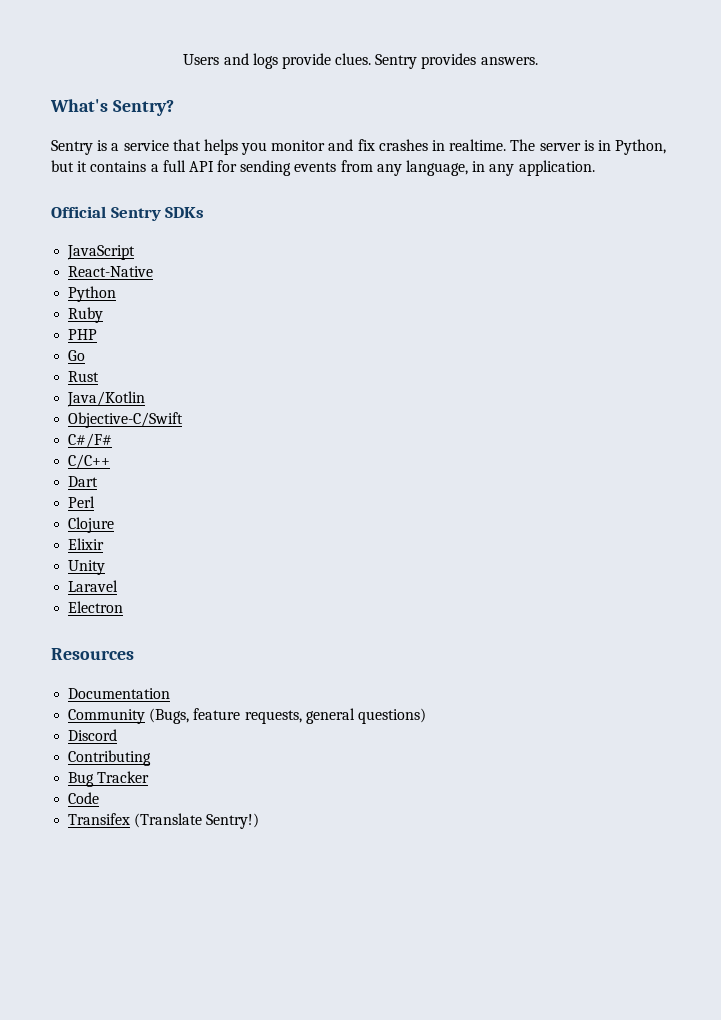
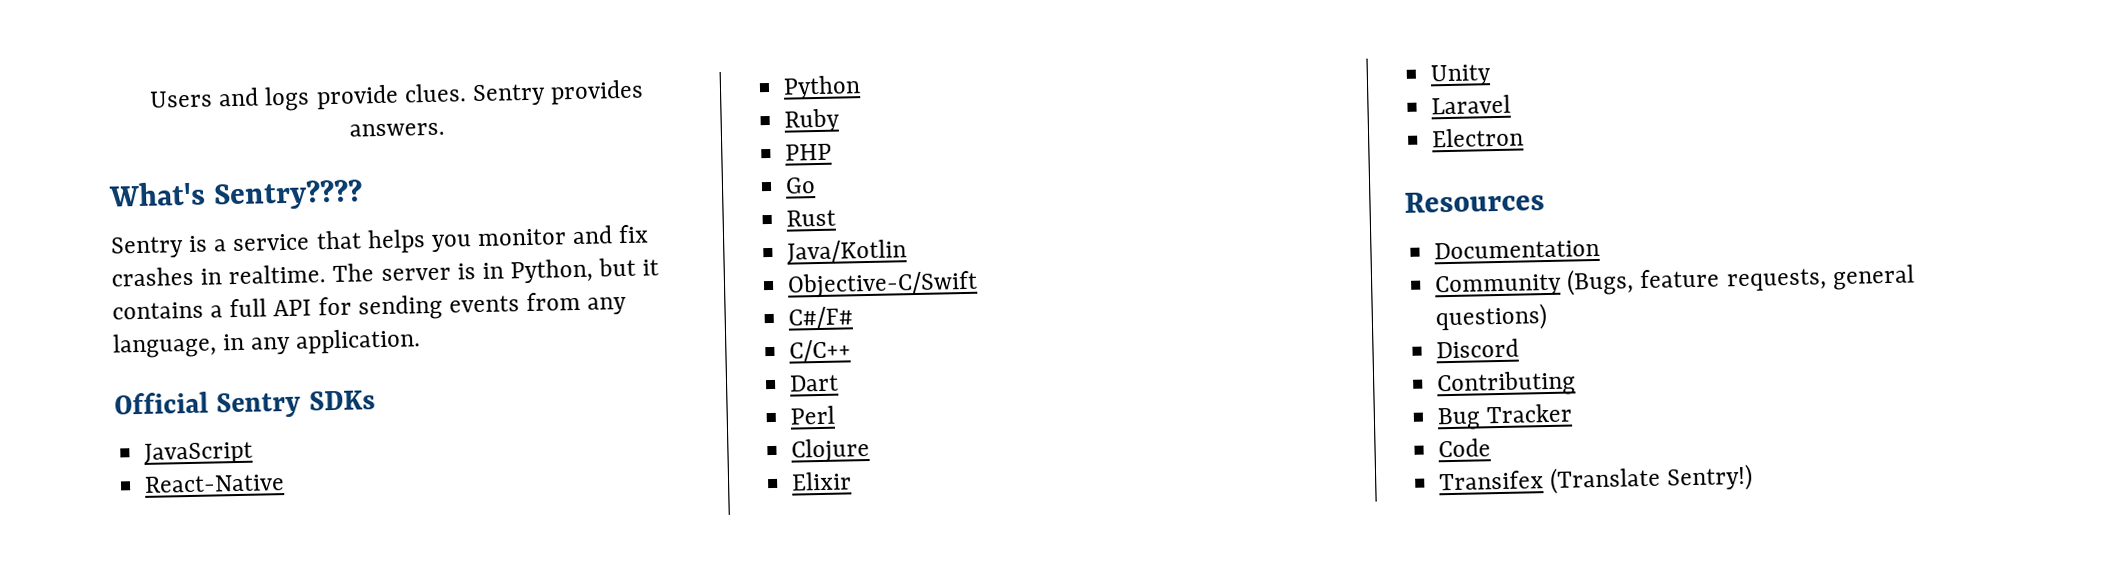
- What's Sentry?
+ What's Sentry????

